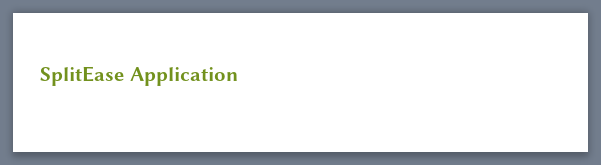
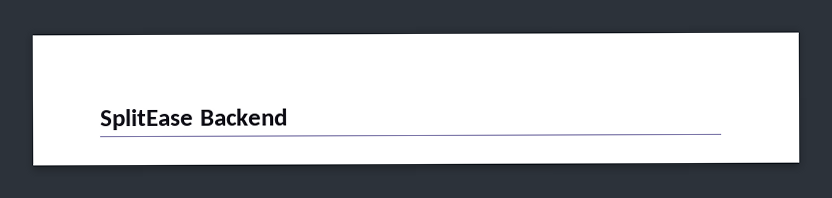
- SplitEase Application
+ SplitEase Backend

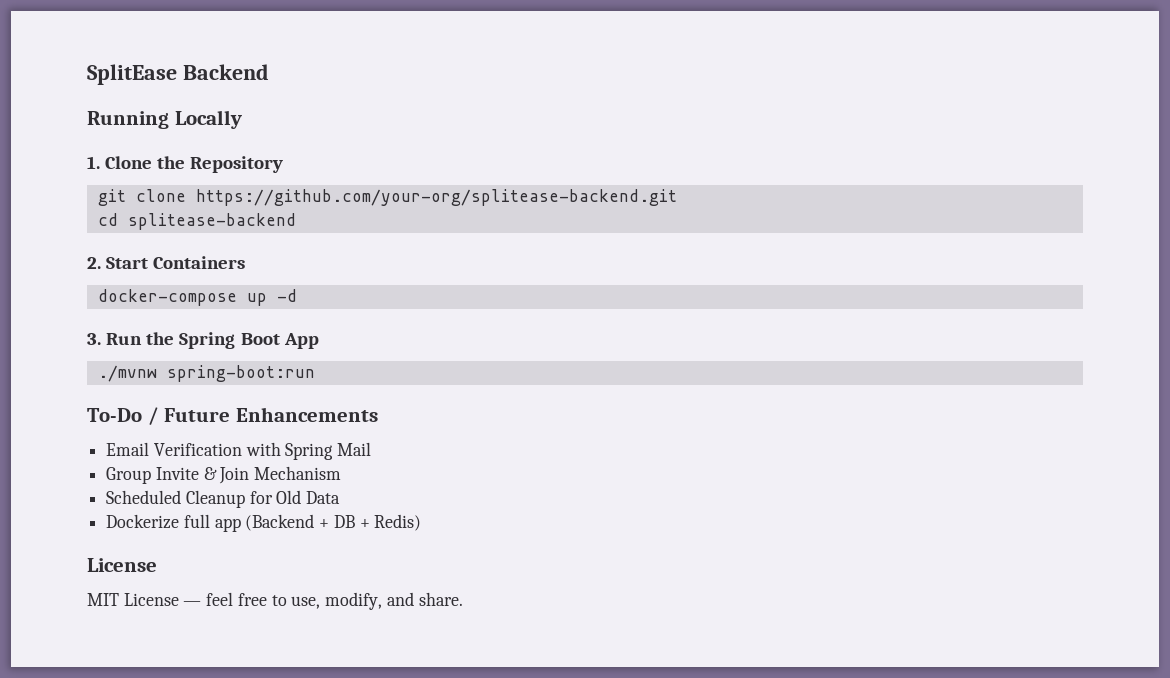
+ Running Locally
+ 1. Clone the Repository
+ git clone https://github.com/your-org/splitease-backend.git
+ cd splitease-backend
+ 2. Start Containers
+ docker-compose up -d
+ 3. Run the Spring Boot App
+ ./mvnw spring-boot:run
+ To-Do / Future Enhancements
+ Email Verification with Spring Mail
+ Group Invite & Join Mechanism
+ Scheduled Cleanup for Old Data
+ Dockerize full app (Backend + DB + Redis)
+ License
+ MIT License — feel free to use, modify, and share.

